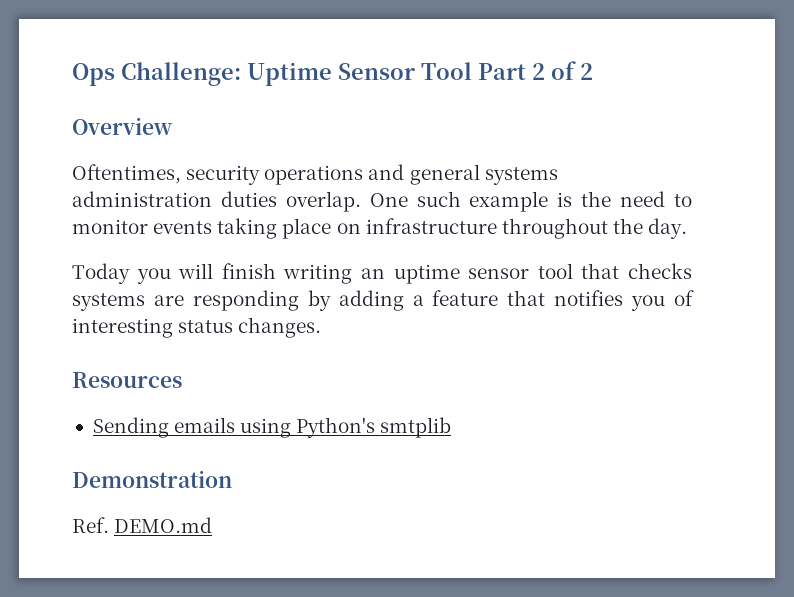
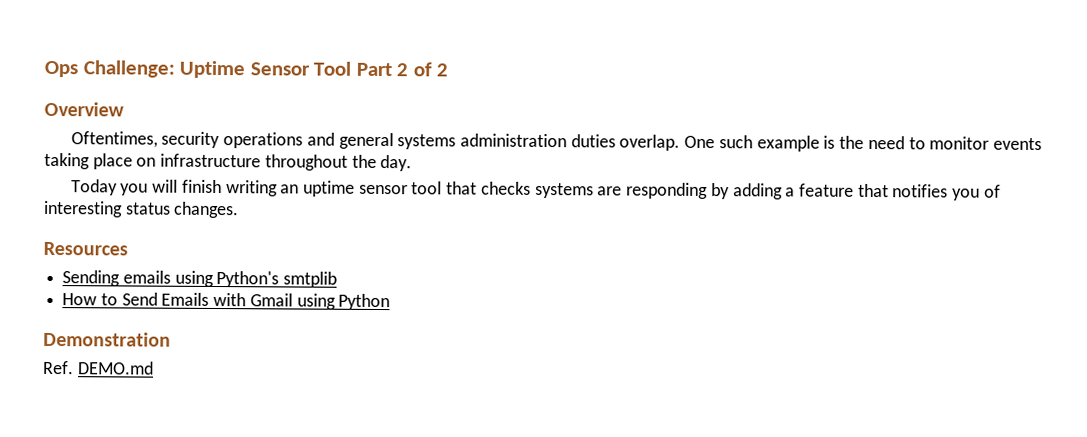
+ How to Send Emails with Gmail using Python

